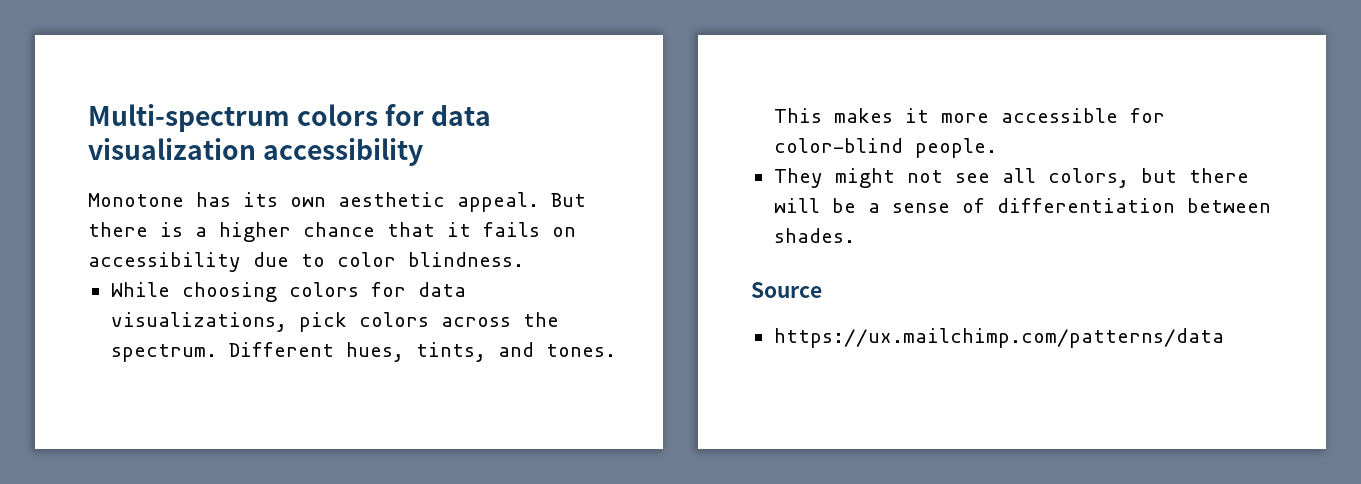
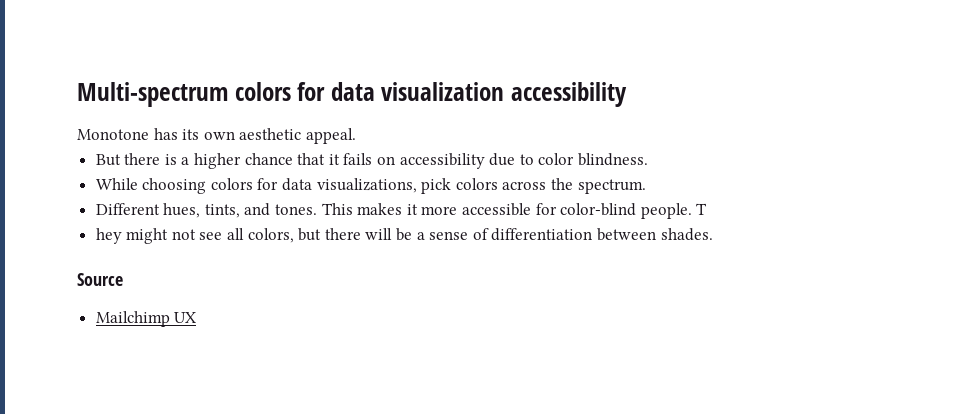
- Monotone has its own aesthetic appeal. But there is a higher chance that it fails on accessibility due to color blindness.
+ Monotone has its own aesthetic appeal.
+ But there is a higher chance that it fails on accessibility due to color blindness.
- While choosing colors for data visualizations, pick colors across the spectrum. Different hues, tints, and tones.
+ While choosing colors for data visualizations, pick colors across the spectrum.
+ Different hues, tints, and tones.
- This makes it more accessible for color-blind people.
- They might not see all colors, but there will be a sense of differentiation between shades.
+ This makes it more accessible for color-blind people. T
+ hey might not see all colors, but there will be a sense of differentiation between shades.
- https://ux.mailchimp.com/patterns/data
+ Mailchimp UX

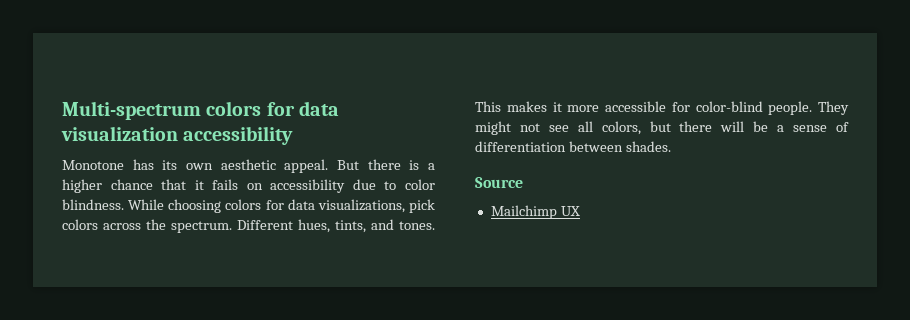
- Monotone has its own aesthetic appeal.
- But there is a higher chance that it fails on accessibility due to color blindness.
- While choosing colors for data visualizations, pick colors across the spectrum.
- Different hues, tints, and tones.
+ Monotone has its own aesthetic appeal. But there is a higher chance that it fails on accessibility due to color blindness. While choosing colors for data visualizations, pick colors across the spectrum. Different hues, tints, and tones.
- T
- hey might not see all colors, but there will be a sense of differentiation between shades.
+ They might not see all colors, but there will be a sense of differentiation between shades.

